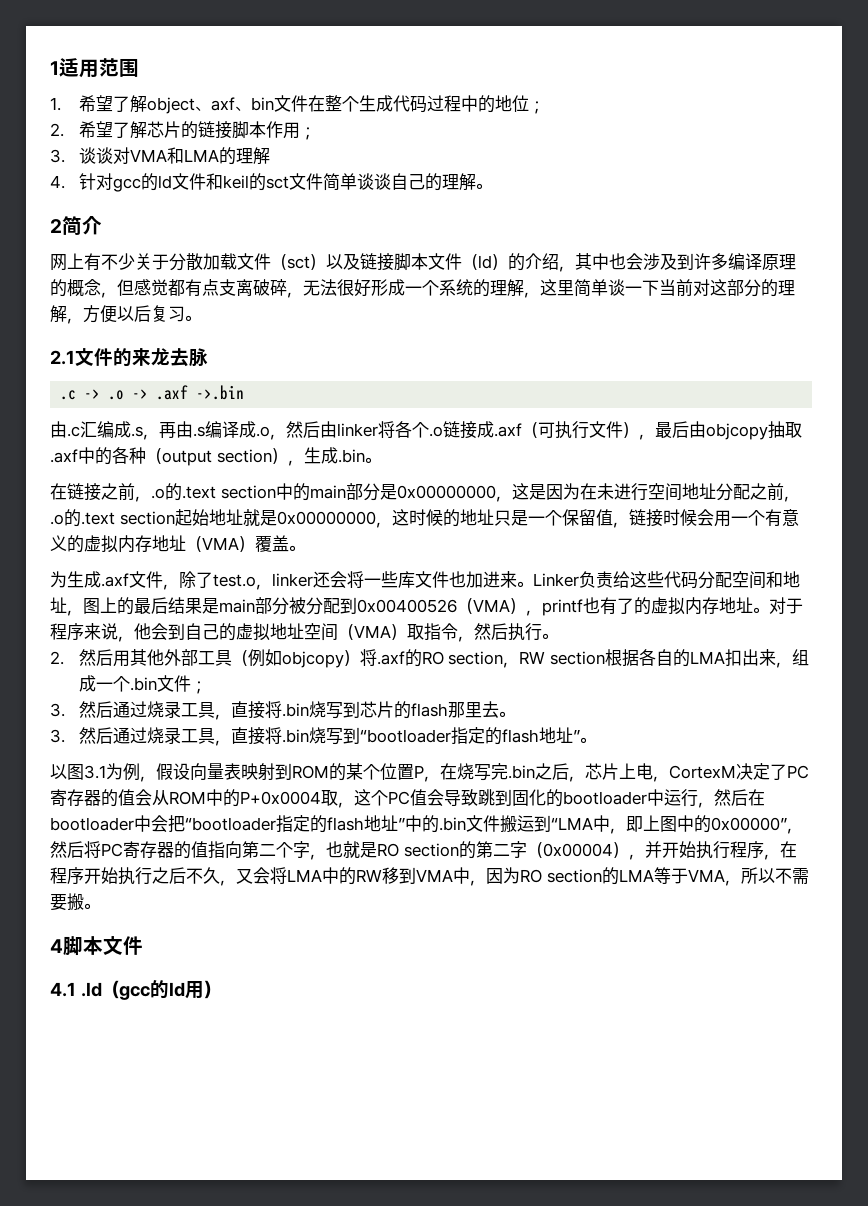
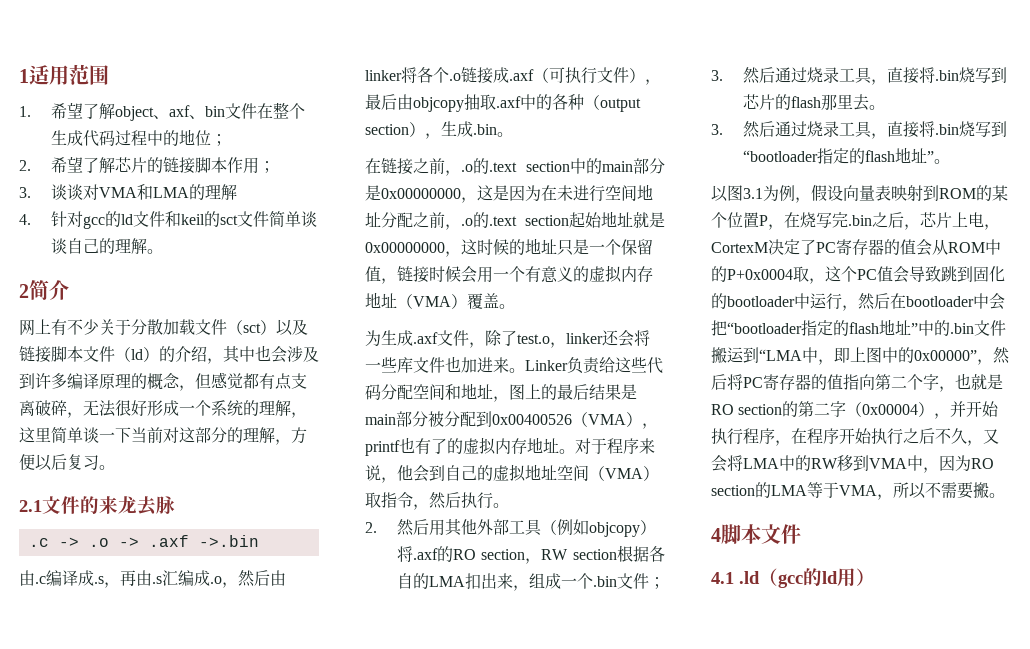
- 由.c汇编成.s，再由.s编译成.o，然后由linker将各个.o链接成.axf（可执行文件），最后由objcopy抽取.axf中的各种（output section），生成.bin。
+ 由.c编译成.s，再由.s汇编成.o，然后由linker将各个.o链接成.axf（可执行文件），最后由objcopy抽取.axf中的各种（output section），生成.bin。

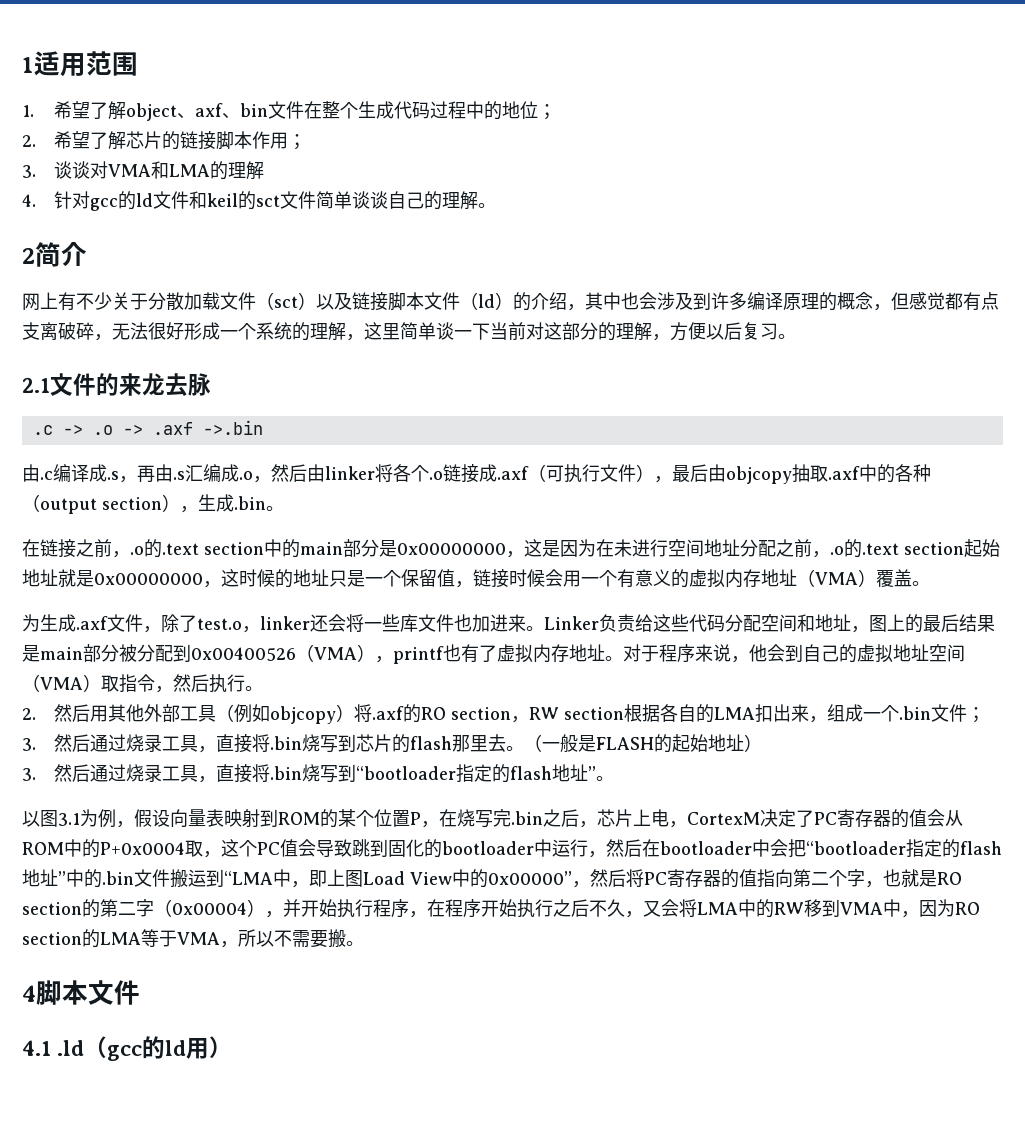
- Linker负责给这些代码分配空间和地址，图上的最后结果是main部分被分配到0x00400526（VMA），printf也有了的虚拟内存地址。
+ Linker负责给这些代码分配空间和地址，图上的最后结果是main部分被分配到0x00400526（VMA），printf也有了虚拟内存地址。
+ （一般是FLASH的起始地址）
- 以图3.1为例，假设向量表映射到ROM的某个位置P，在烧写完.bin之后，芯片上电，CortexM决定了PC寄存器的值会从ROM中的P+0x0004取，这个PC值会导致跳到固化的bootloader中运行，然后在bootloader中会把“bootloader指定的flash地址”中的.bin文件搬运到“LMA中，即上图中的0x00000”，然后将PC寄存器的值指向第二个字，也就是RO section的第二字（0x00004），并开始执行程序，在程序开始执行之后不久，又会将LMA中的RW移到VMA中，因为RO section的LMA等于VMA，所以不需要搬。
+ 以图3.1为例，假设向量表映射到ROM的某个位置P，在烧写完.bin之后，芯片上电，CortexM决定了PC寄存器的值会从ROM中的P+0x0004取，这个PC值会导致跳到固化的bootloader中运行，然后在bootloader中会把“bootloader指定的flash地址”中的.bin文件搬运到“LMA中，即上图Load View中的0x00000”，然后将PC寄存器的值指向第二个字，也就是RO section的第二字（0x00004），并开始执行程序，在程序开始执行之后不久，又会将LMA中的RW移到VMA中，因为RO section的LMA等于VMA，所以不需要搬。

